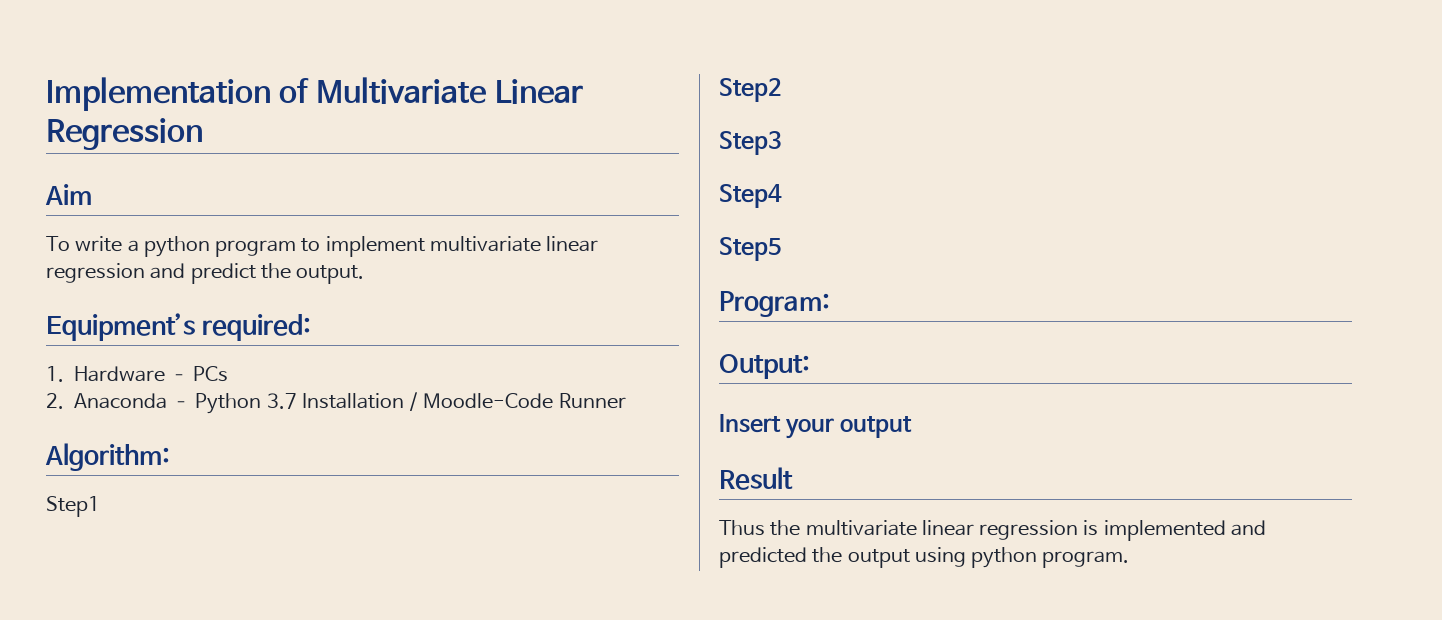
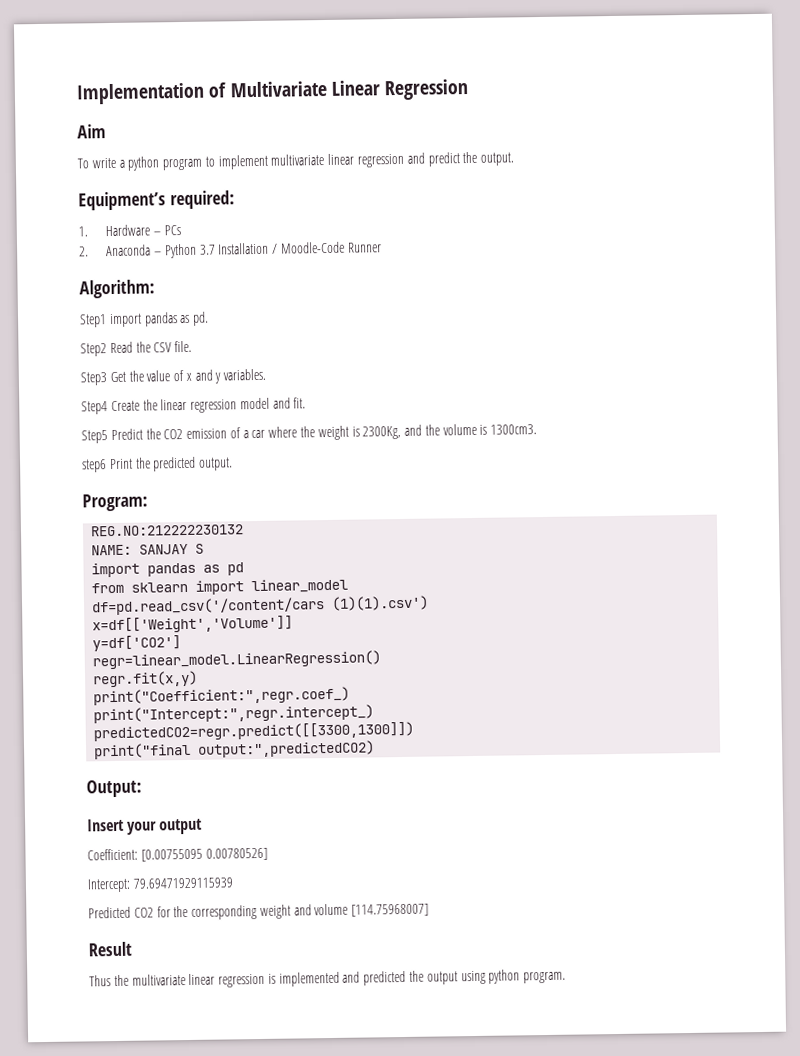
- Step1
- Step2
- Step3
- Step4
- Step5
+ Step1 import pandas as pd.
+ Step2 Read the CSV file.
+ Step3 Get the value of x and y variables.
+ Step4 Create the linear regression model and fit.
+ Step5 Predict the CO2 emission of a car where the weight is 2300Kg, and the volume is 1300cm3.
+ step6 Print the predicted output.
  Program:
+ REG.NO:212222230132
+ NAME: SANJAY S
+ import pandas as pd
+ from sklearn import linear_model
+ df=pd.read_csv('/content/cars (1)(1).csv')
+ x=df[['Weight','Volume']]
+ y=df['CO2']
+ regr=linear_model.LinearRegression()
+ regr.fit(x,y)
+ print("Coefficient:",regr.coef_)
+ print("Intercept:",regr.intercept_)
+ predictedCO2=regr.predict([[3300,1300]])
+ print("final output:",predictedCO2)
  Output:
  Insert your output
+ Coefficient: [0.00755095 0.00780526]
+ Intercept: 79.69471929115939
+ Predicted CO2 for the corresponding weight and volume [114.75968007]

